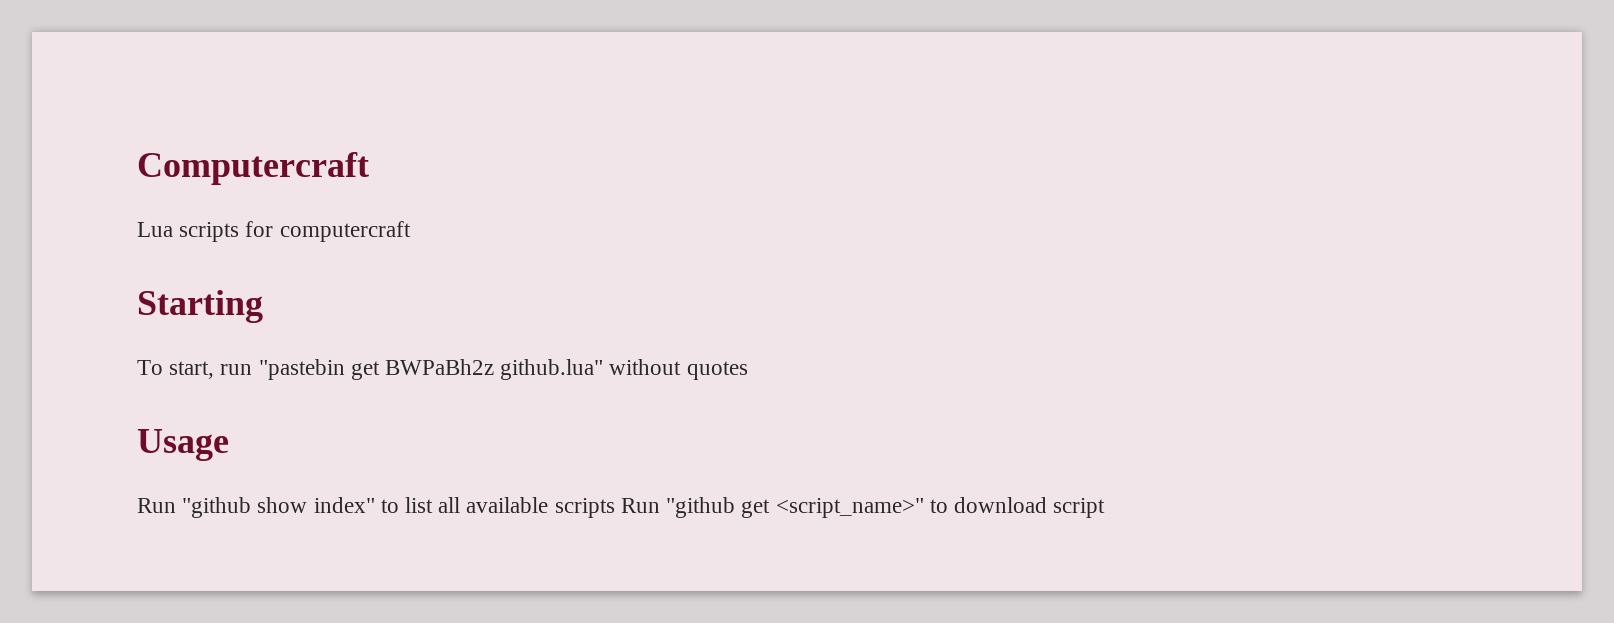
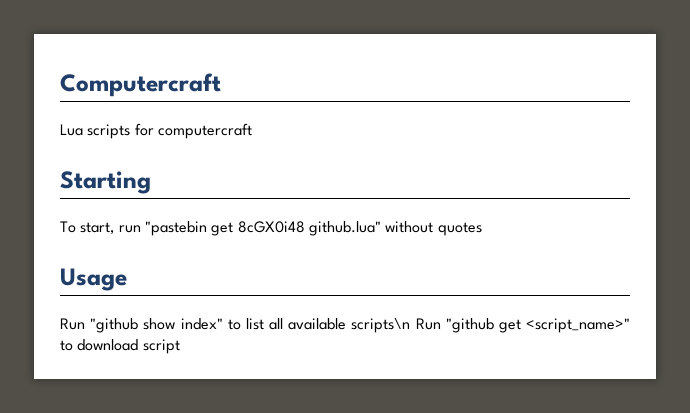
- To start, run "pastebin get BWPaBh2z github.lua" without quotes
+ To start, run "pastebin get 8cGX0i48 github.lua" without quotes
- Run "github show index" to list all available scripts Run "github get <script_name>" to download script
+ Run "github show index" to list all available scripts\n Run "github get <script_name>" to download script

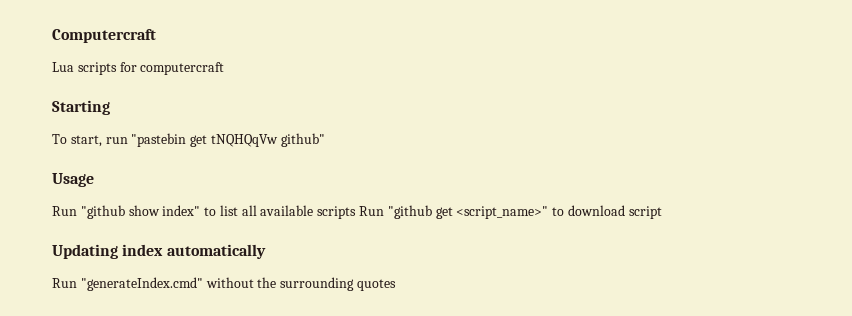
- To start, run "pastebin get 8cGX0i48 github.lua" without quotes
+ To start, run "pastebin get tNQHQqVw github"
- Run "github show index" to list all available scripts\n Run "github get <script_name>" to download script
+ Run "github show index" to list all available scripts Run "github get <script_name>" to download script
+ Updating index automatically
+ Run "generateIndex.cmd" without the surrounding quotes

